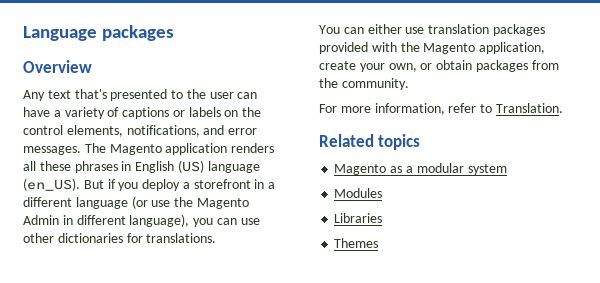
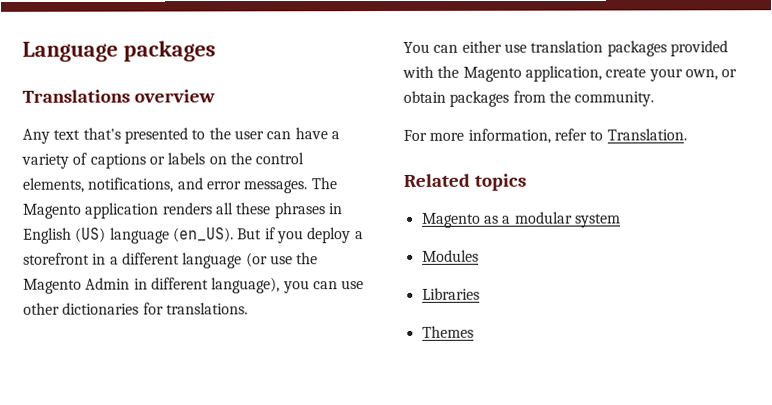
- Overview
+ Translations overview

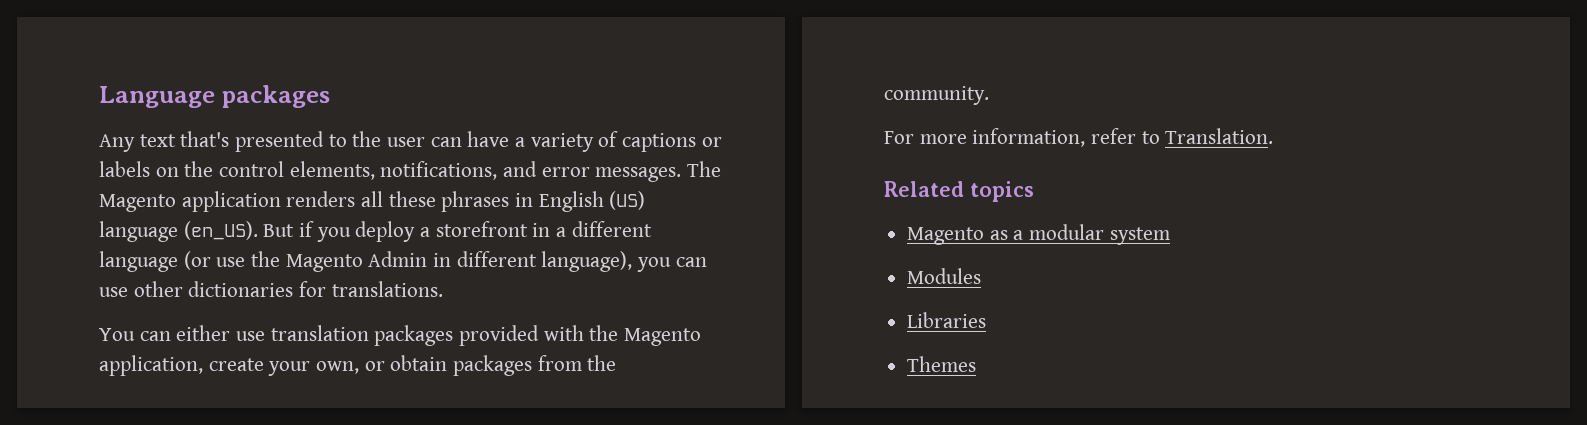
- Translations overview

